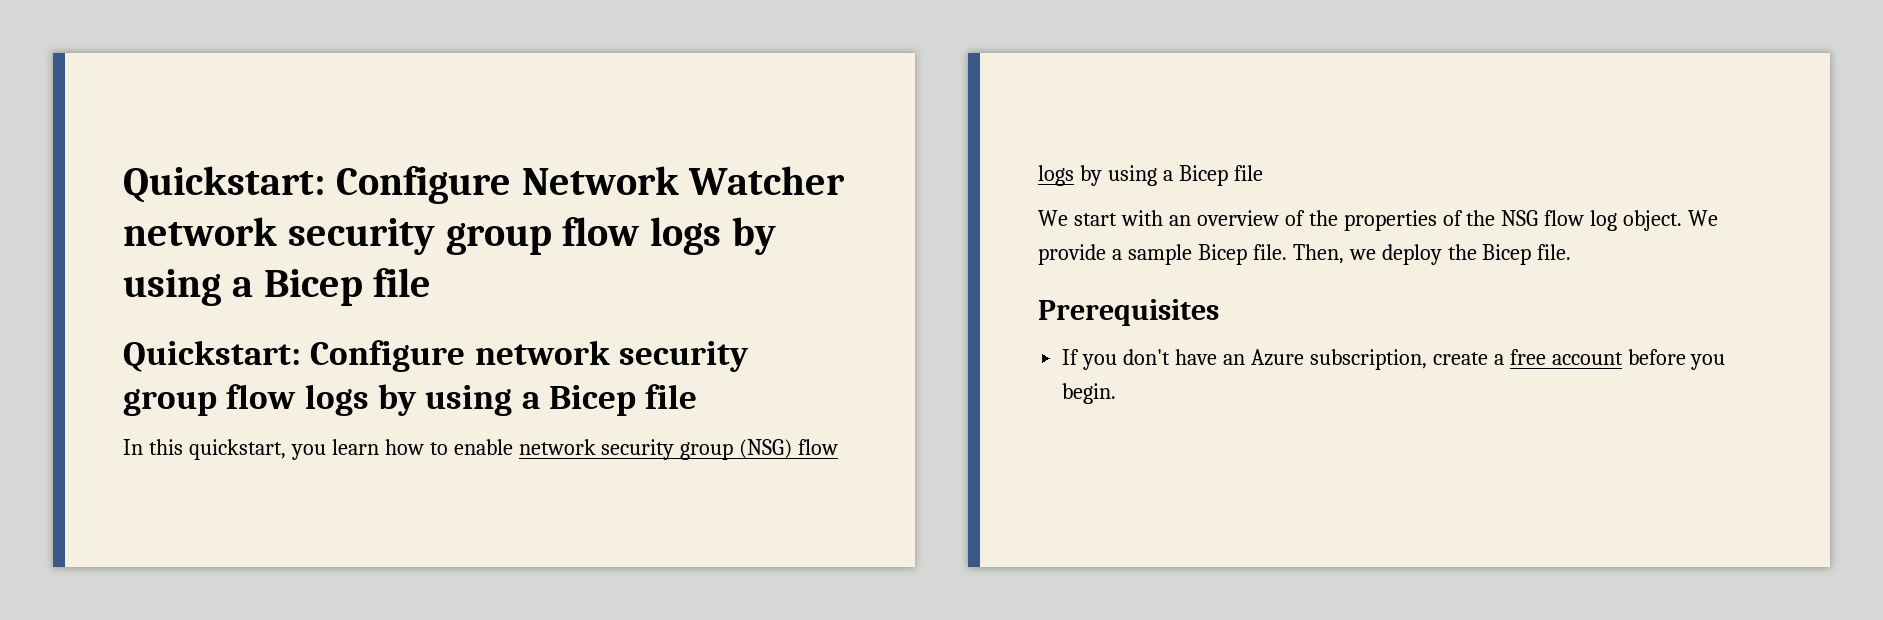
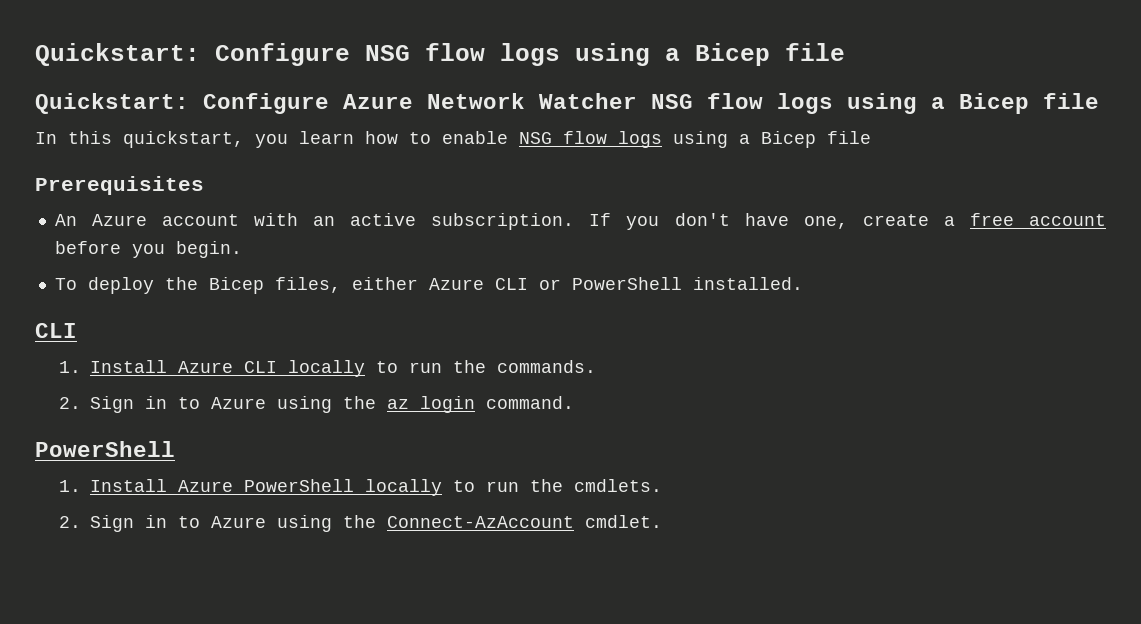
- Quickstart: Configure Network Watcher network security group flow logs by using a Bicep file
+ Quickstart: Configure NSG flow logs using a Bicep file
- Quickstart: Configure network security group flow logs by using a Bicep file
+ Quickstart: Configure Azure Network Watcher NSG flow logs using a Bicep file
- In this quickstart, you learn how to enable network security group (NSG) flow logs by using a Bicep file
- We start with an overview of the properties of the NSG flow log object. We provide a sample Bicep file. Then, we deploy the Bicep file.
+ In this quickstart, you learn how to enable NSG flow logs using a Bicep file
  Prerequisites
- If you don't have an Azure subscription, create a free account before you begin.
+ An Azure account with an active subscription. If you don't have one, create a free account before you begin.
+ To deploy the Bicep files, either Azure CLI or PowerShell installed.
+ CLI
+ 1. Install Azure CLI locally to run the commands.
+ 2. Sign in to Azure using the az login command.
+ PowerShell
+ 1. Install Azure PowerShell locally to run the cmdlets.
+ 2. Sign in to Azure using the Connect-AzAccount cmdlet.

